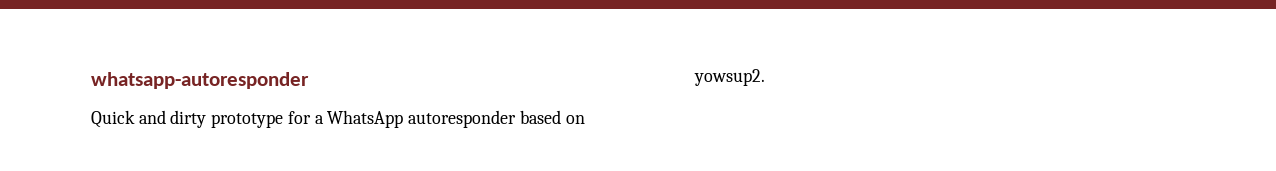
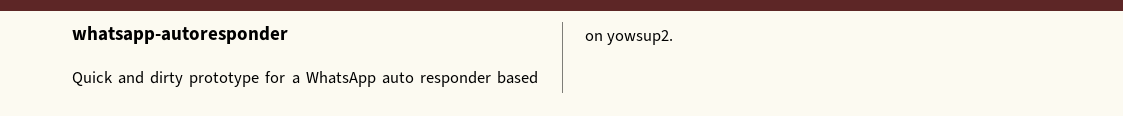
- Quick and dirty prototype for a WhatsApp autoresponder based on yowsup2.
+ Quick and dirty prototype for a WhatsApp auto responder based on yowsup2.

